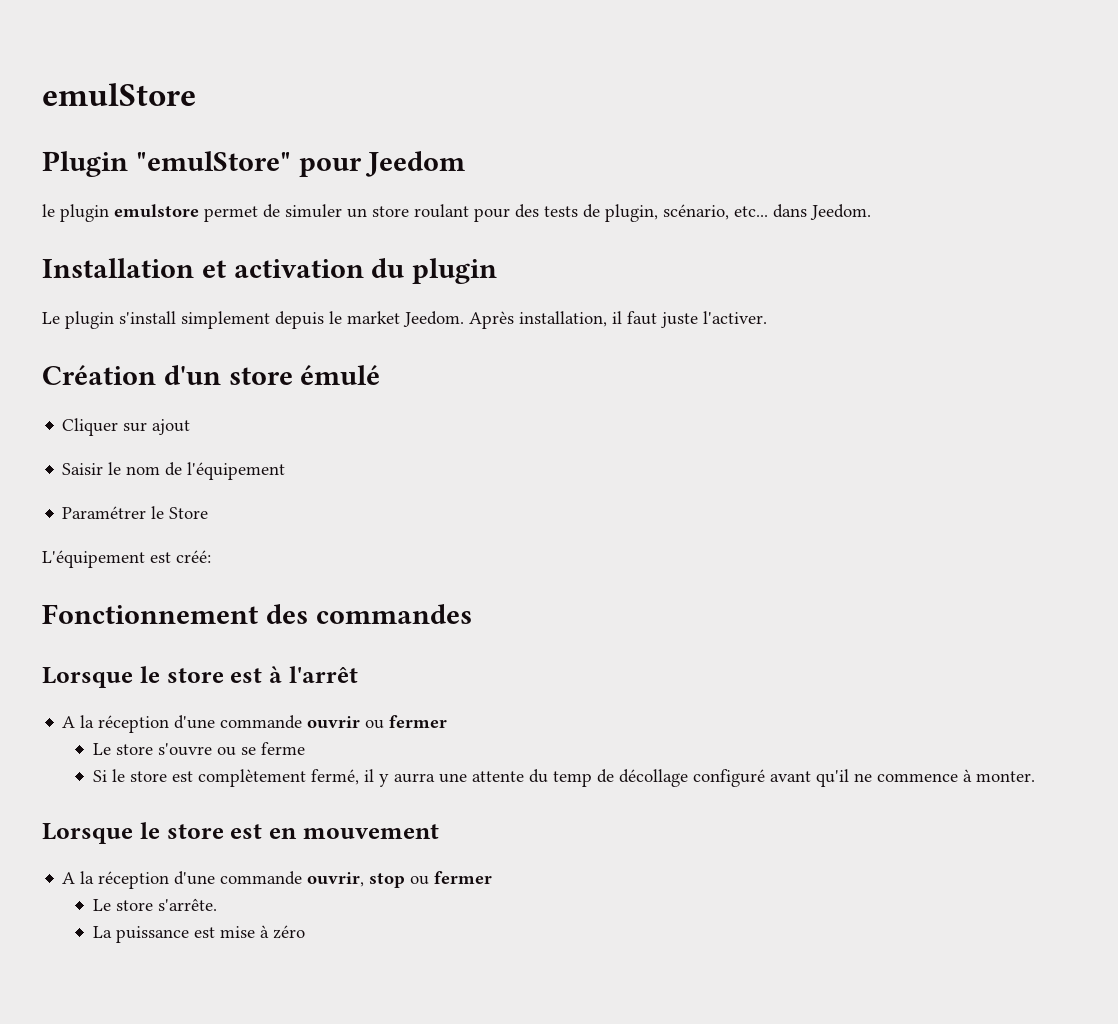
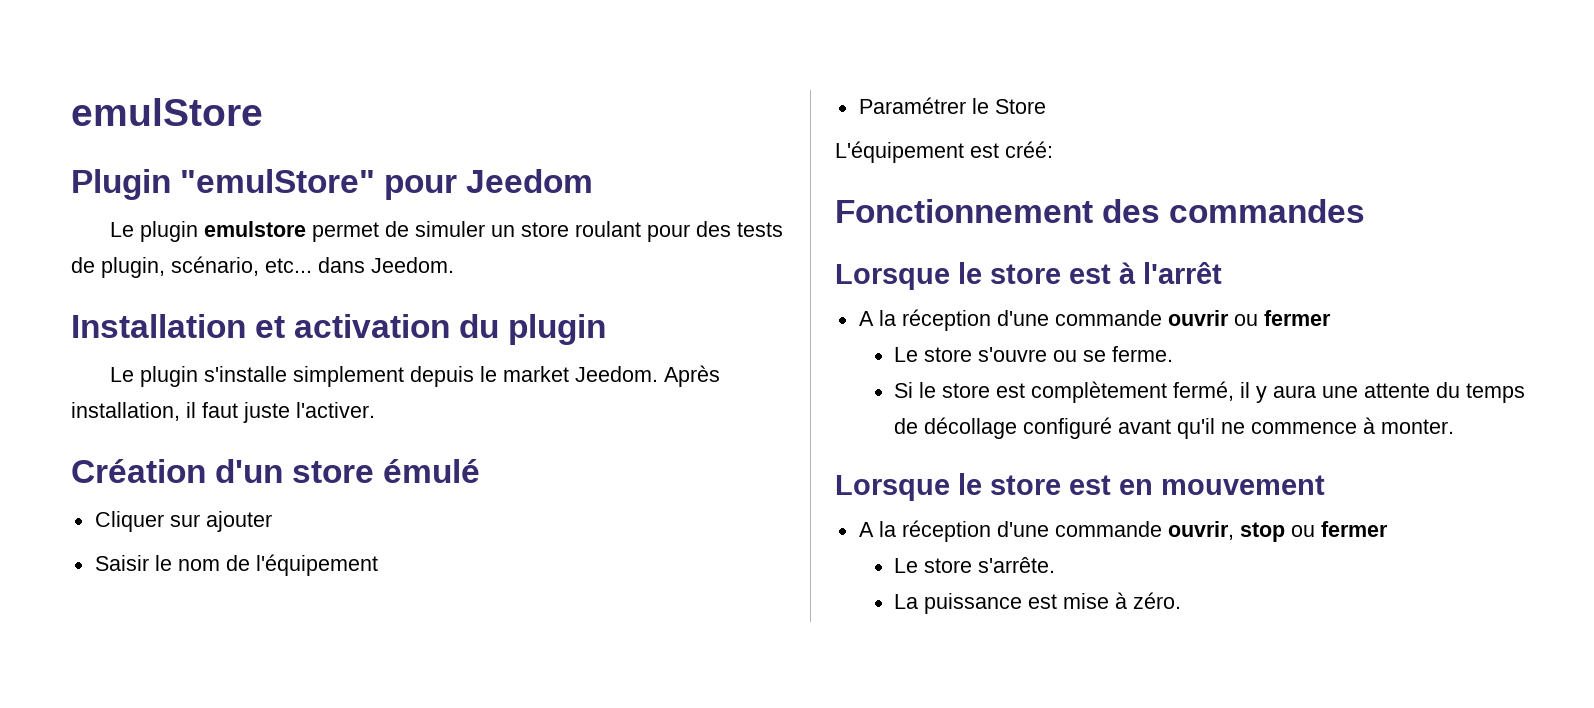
- le plugin emulstore permet de simuler un store roulant pour des tests de plugin, scénario, etc... dans Jeedom.
+ Le plugin emulstore permet de simuler un store roulant pour des tests de plugin, scénario, etc... dans Jeedom.
- Le plugin s'install simplement depuis le market Jeedom.
+ Le plugin s'installe simplement depuis le market Jeedom.
- Cliquer sur ajout
+ Cliquer sur ajouter
- Le store s'ouvre ou se ferme
+ Le store s'ouvre ou se ferme.
- Si le store est complètement fermé, il y aurra une attente du temp de décollage configuré avant qu'il ne commence à monter.
+ Si le store est complètement fermé, il y aura une attente du temps de décollage configuré avant qu'il ne commence à monter.
- La puissance est mise à zéro
+ La puissance est mise à zéro.

